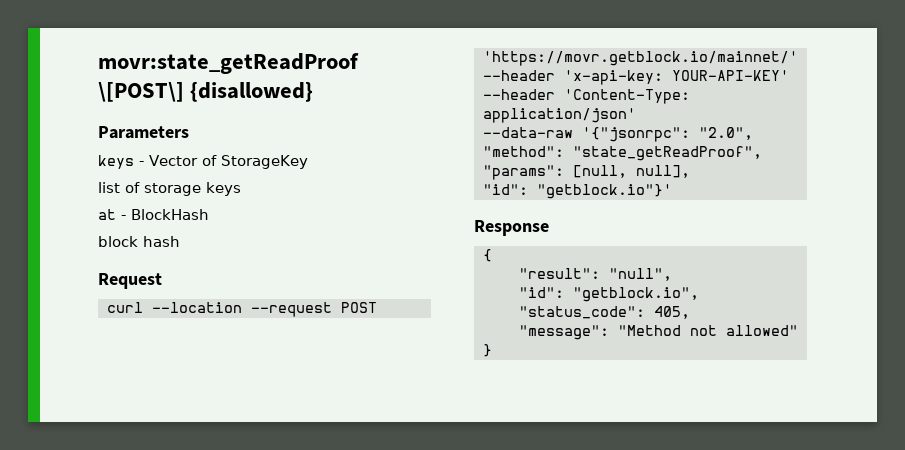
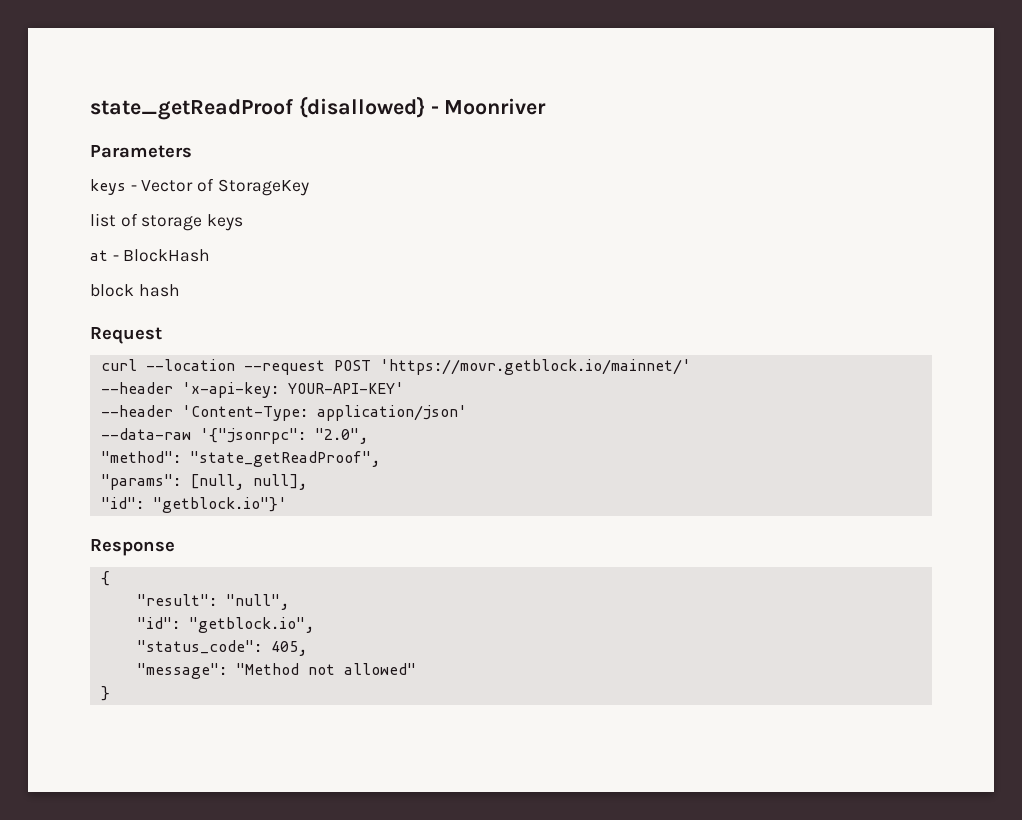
- movr:state_getReadProof \[POST\] {disallowed}
+ state_getReadProof {disallowed} - Moonriver

